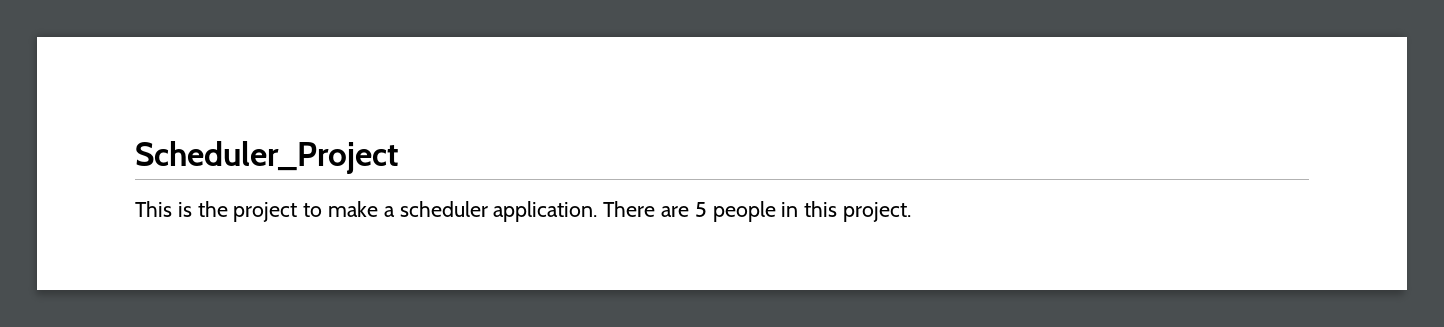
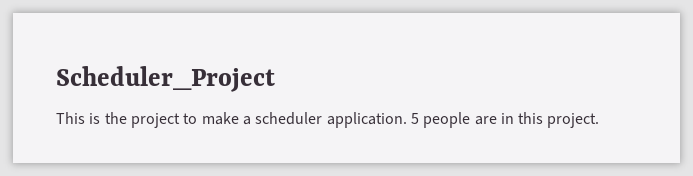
- There are 5 people in this project.
+ 5 people are in this project.

